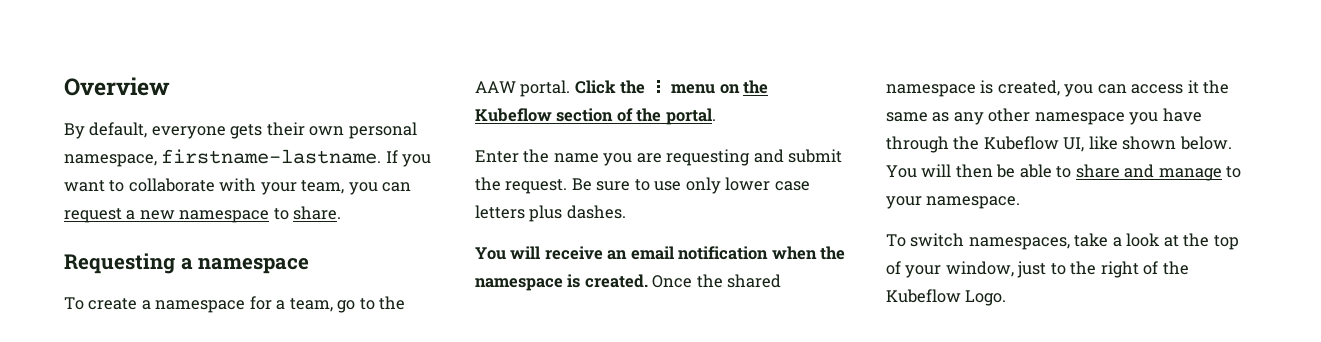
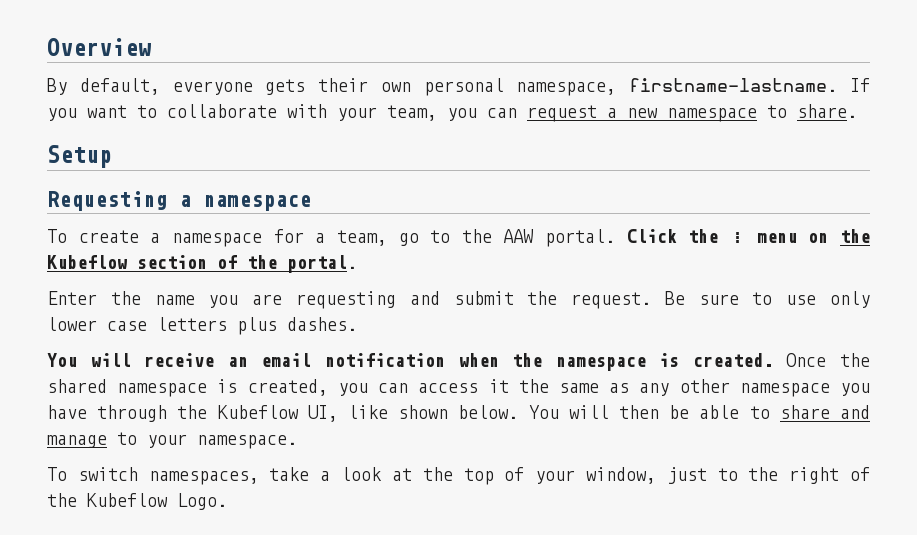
+ Setup

